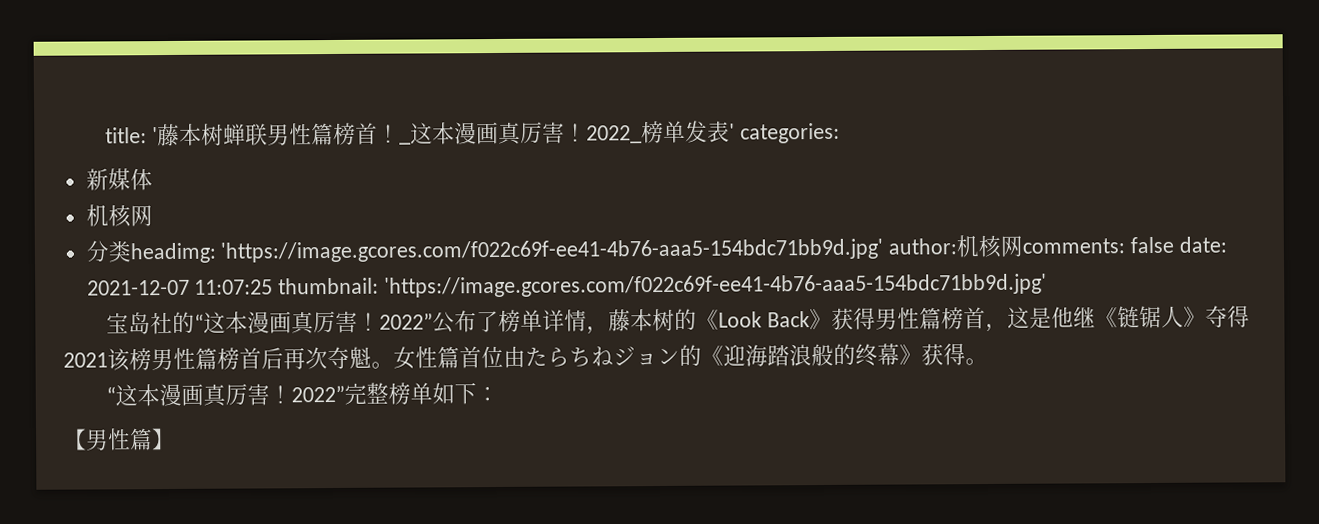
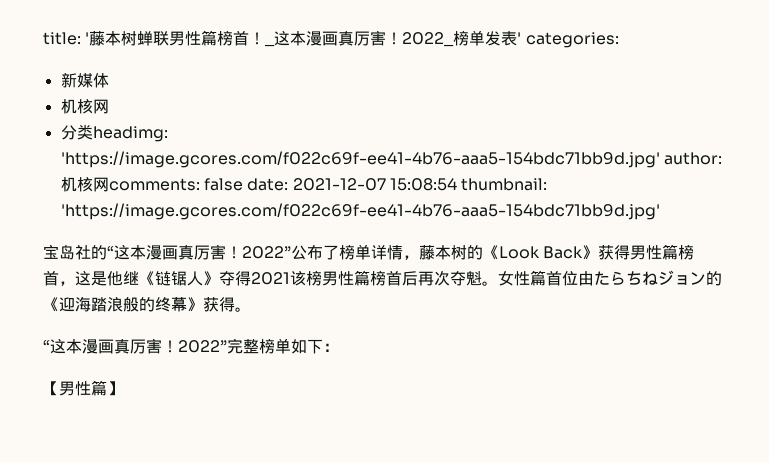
- 分类headimg: 'https://image.gcores.com/f022c69f-ee41-4b76-aaa5-154bdc71bb9d.jpg' author:机核网comments: false date: 2021-12-07 11:07:25 thumbnail: 'https://image.gcores.com/f022c69f-ee41-4b76-aaa5-154bdc71bb9d.jpg'
+ 分类headimg: 'https://image.gcores.com/f022c69f-ee41-4b76-aaa5-154bdc71bb9d.jpg' author:机核网comments: false date: 2021-12-07 15:08:54 thumbnail: 'https://image.gcores.com/f022c69f-ee41-4b76-aaa5-154bdc71bb9d.jpg'

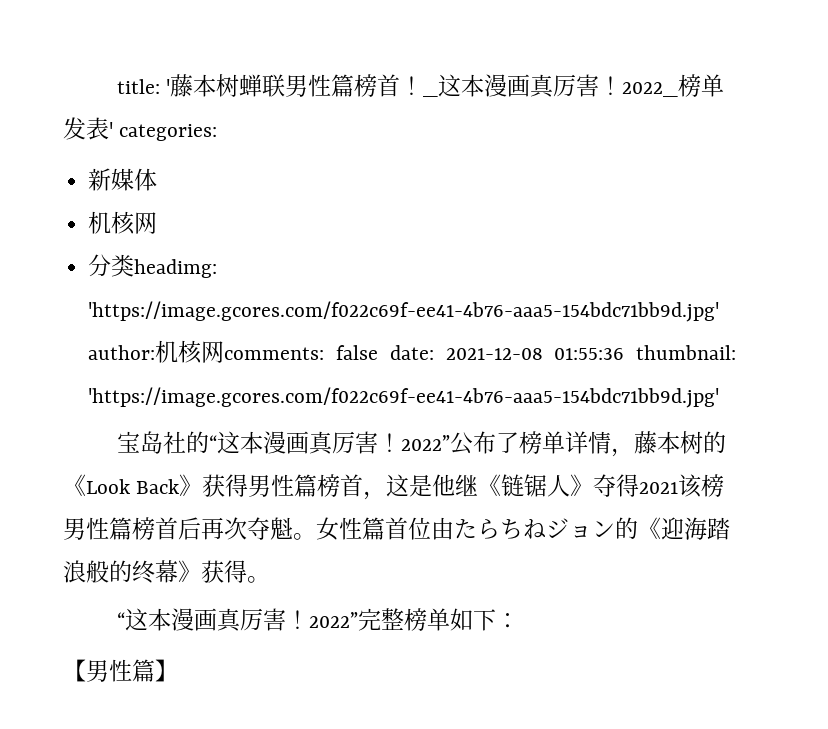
- 分类headimg: 'https://image.gcores.com/f022c69f-ee41-4b76-aaa5-154bdc71bb9d.jpg' author:机核网comments: false date: 2021-12-07 15:08:54 thumbnail: 'https://image.gcores.com/f022c69f-ee41-4b76-aaa5-154bdc71bb9d.jpg'
+ 分类headimg: 'https://image.gcores.com/f022c69f-ee41-4b76-aaa5-154bdc71bb9d.jpg' author:机核网comments: false date: 2021-12-08 01:55:36 thumbnail: 'https://image.gcores.com/f022c69f-ee41-4b76-aaa5-154bdc71bb9d.jpg'

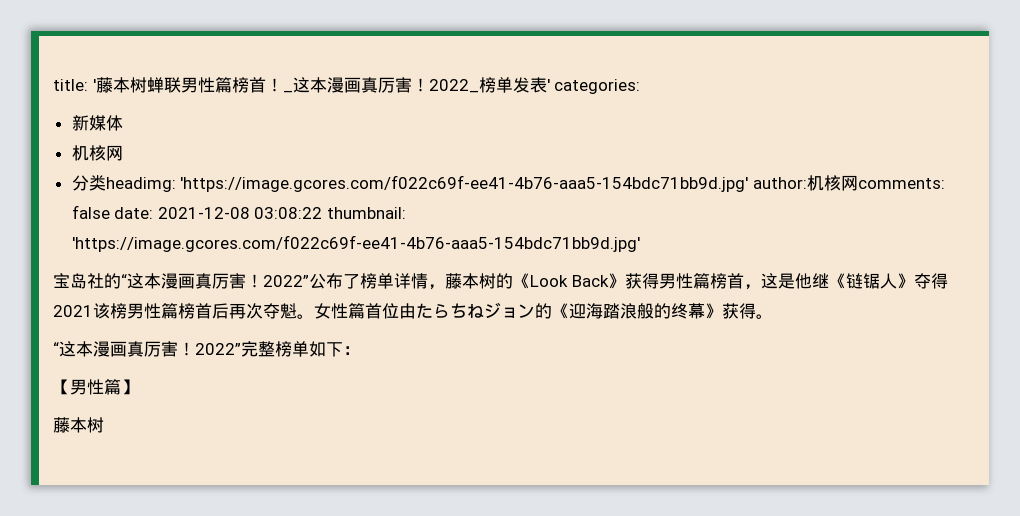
- 分类headimg: 'https://image.gcores.com/f022c69f-ee41-4b76-aaa5-154bdc71bb9d.jpg' author:机核网comments: false date: 2021-12-08 01:55:36 thumbnail: 'https://image.gcores.com/f022c69f-ee41-4b76-aaa5-154bdc71bb9d.jpg'
+ 分类headimg: 'https://image.gcores.com/f022c69f-ee41-4b76-aaa5-154bdc71bb9d.jpg' author:机核网comments: false date: 2021-12-08 03:08:22 thumbnail: 'https://image.gcores.com/f022c69f-ee41-4b76-aaa5-154bdc71bb9d.jpg'
  【男性篇】
+ 藤本树

